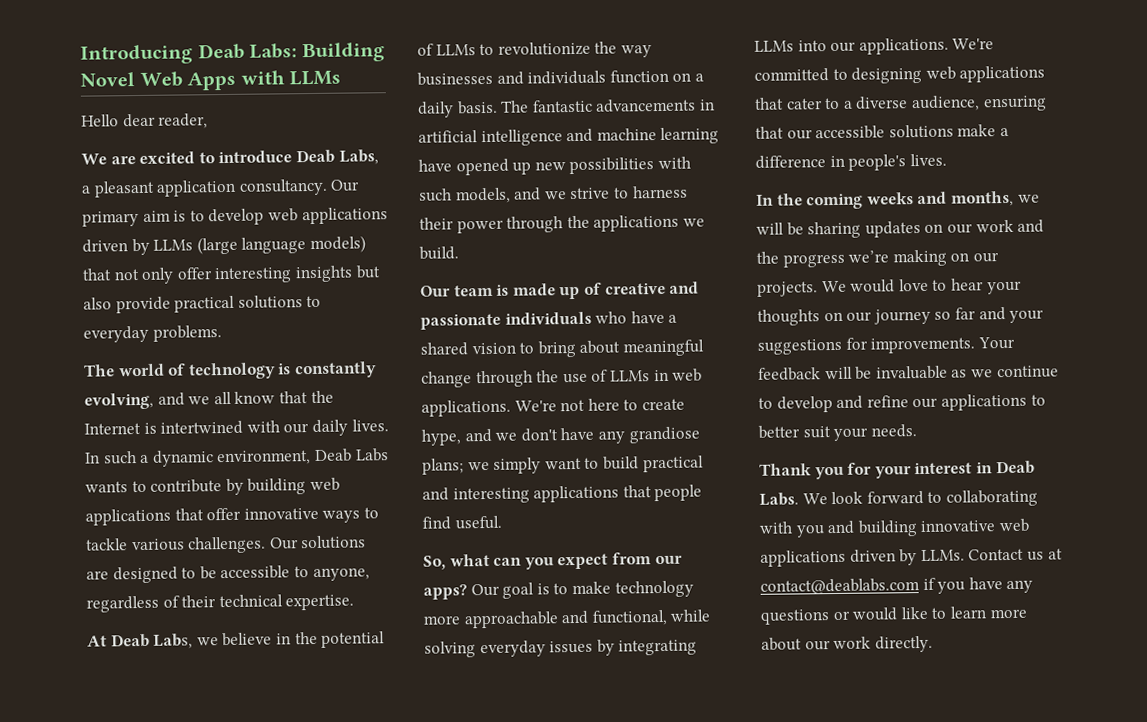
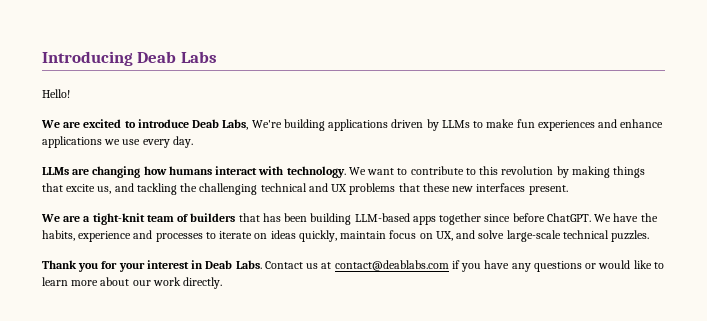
- Introducing Deab Labs: Building Novel Web Apps with LLMs
- Hello dear reader,
+ Introducing Deab Labs
+ Hello!
- We are excited to introduce Deab Labs, a pleasant application consultancy. Our primary aim is to develop web applications driven by LLMs (large language models) that not only offer interesting insights but also provide practical solutions to everyday problems.
- The world of technology is constantly evolving, and we all know that the Internet is intertwined with our daily lives. In such a dynamic environment, Deab Labs wants to contribute by building web applications that offer innovative ways to tackle various challenges. Our solutions are designed to be accessible to anyone, regardless of their technical expertise.
- At Deab Labs, we believe in the potential of LLMs to revolutionize the way businesses and individuals function on a daily basis. The fantastic advancements in artificial intelligence and machine learning have opened up new possibilities with such models, and we strive to harness their power through the applications we build.
- Our team is made up of creative and passionate individuals who have a shared vision to bring about meaningful change through the use of LLMs in web applications. We're not here to create hype, and we don't have any grandiose plans; we simply want to build practical and interesting applications that people find useful.
- So, what can you expect from our apps? Our goal is to make technology more approachable and functional, while solving everyday issues by integrating LLMs into our applications. We're committed to designing web applications that cater to a diverse audience, ensuring that our accessible solutions make a difference in people's lives.
- In the coming weeks and months, we will be sharing updates on our work and the progress we’re making on our projects. We would love to hear your thoughts on our journey so far and your suggestions for improvements. Your feedback will be invaluable as we continue to develop and refine our applications to better suit your needs.
+ We are excited to introduce Deab Labs, We're building applications driven by LLMs to make fun experiences and enhance applications we use every day.
+ LLMs are changing how humans interact with technology. We want to contribute to this revolution by making things that excite us, and tackling the challenging technical and UX problems that these new interfaces present.
+ We are a tight-knit team of builders that has been building LLM-based apps together since before ChatGPT. We have the habits, experience and processes to iterate on ideas quickly, maintain focus on UX, and solve large-scale technical puzzles.
- We look forward to collaborating with you and building innovative web applications driven by LLMs.

